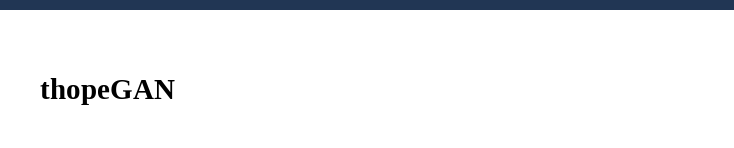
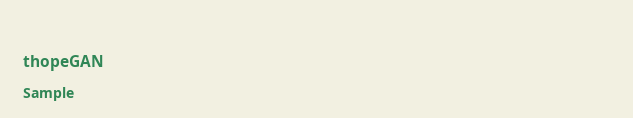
+ Sample

